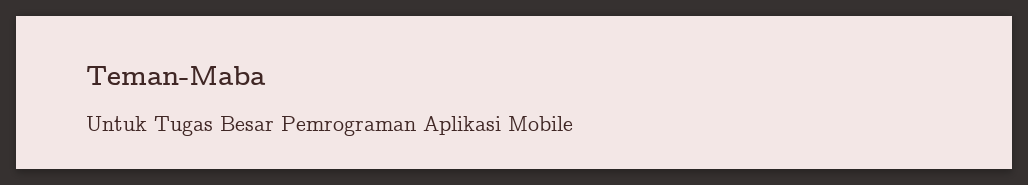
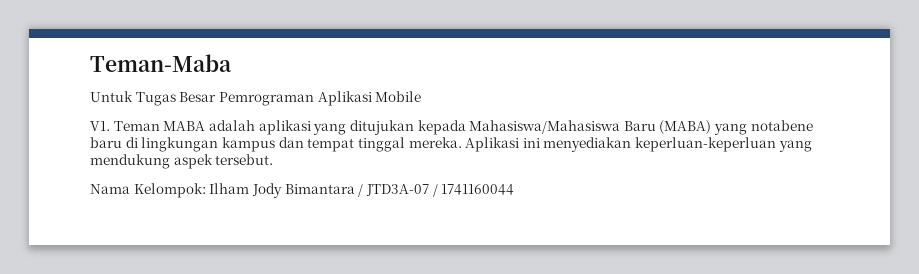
+ V1. Teman MABA adalah aplikasi yang ditujukan kepada Mahasiswa/Mahasiswa Baru (MABA) yang notabene baru di lingkungan kampus dan tempat tinggal mereka. Aplikasi ini menyediakan keperluan-keperluan yang mendukung aspek tersebut.
+ Nama Kelompok: Ilham Jody Bimantara / JTD3A-07 / 1741160044

